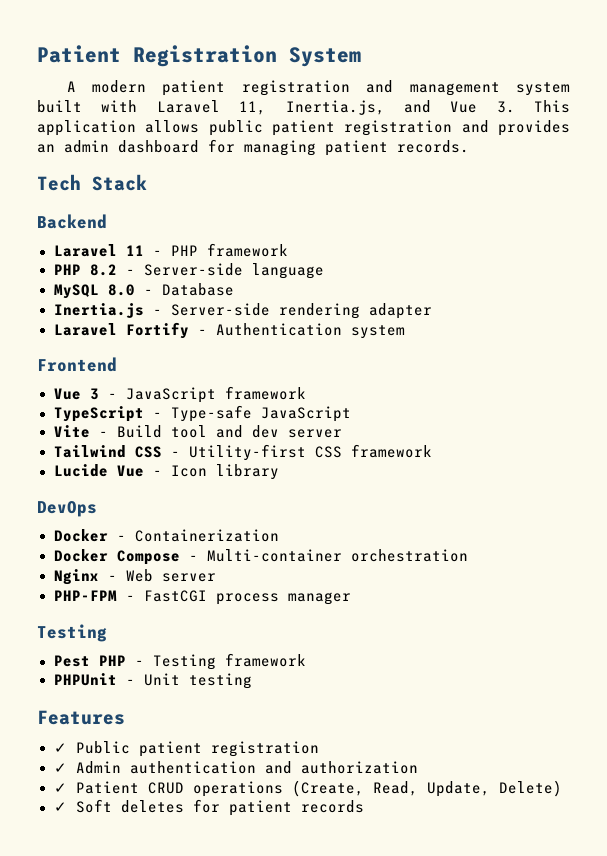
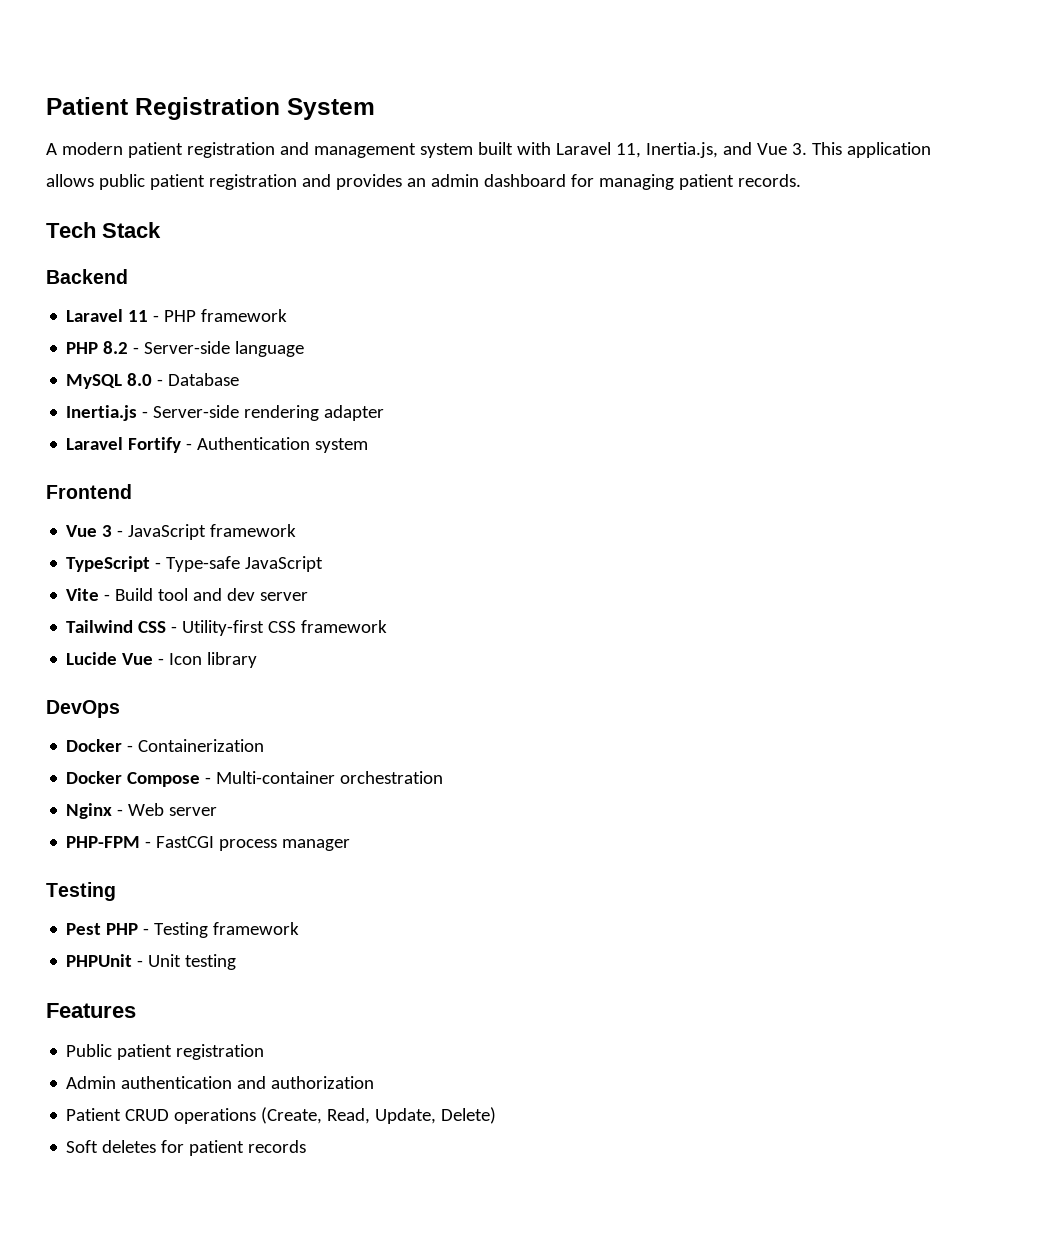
- ✓ Public patient registration
+ Public patient registration
- ✓ Admin authentication and authorization
+ Admin authentication and authorization
- ✓ Patient CRUD operations (Create, Read, Update, Delete)
+ Patient CRUD operations (Create, Read, Update, Delete)
- ✓ Soft deletes for patient records
+ Soft deletes for patient records

